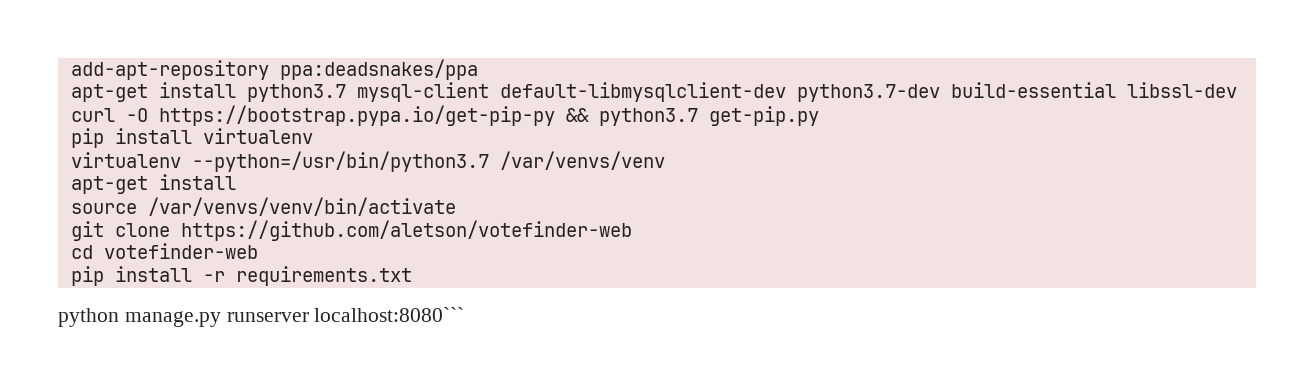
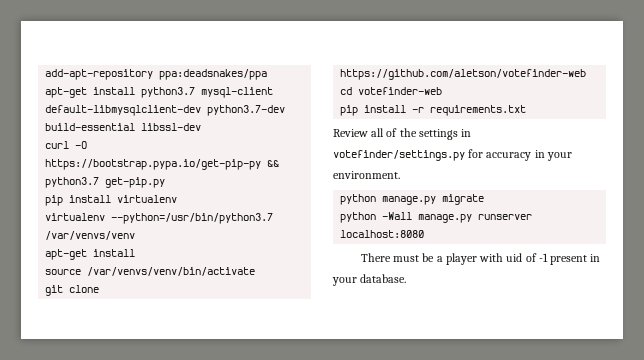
- python manage.py runserver localhost:8080```
+ Review all of the settings in votefinder/settings.py for accuracy in your environment.
+ python manage.py migrate
+ python -Wall manage.py runserver localhost:8080
+ There must be a player with uid of -1 present in your database.

